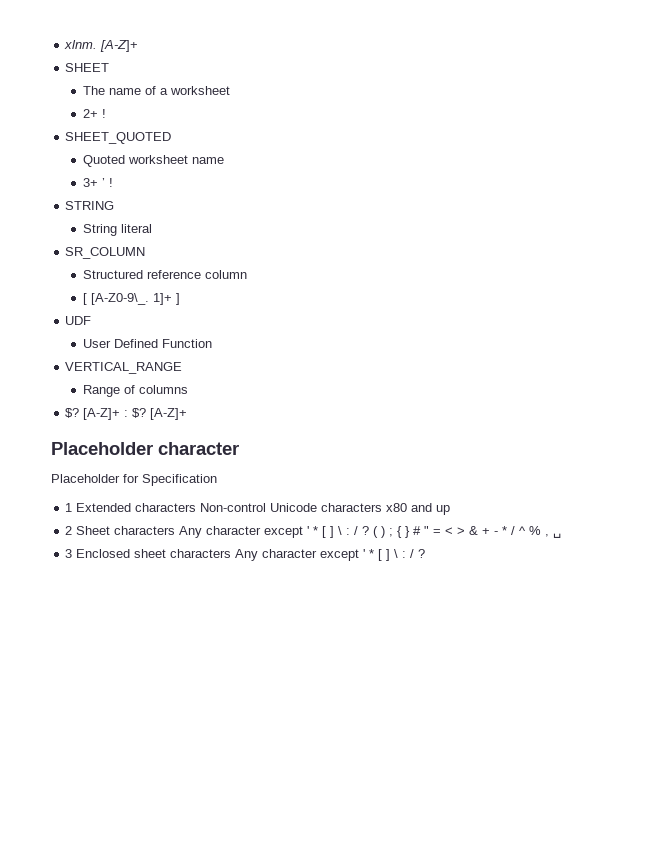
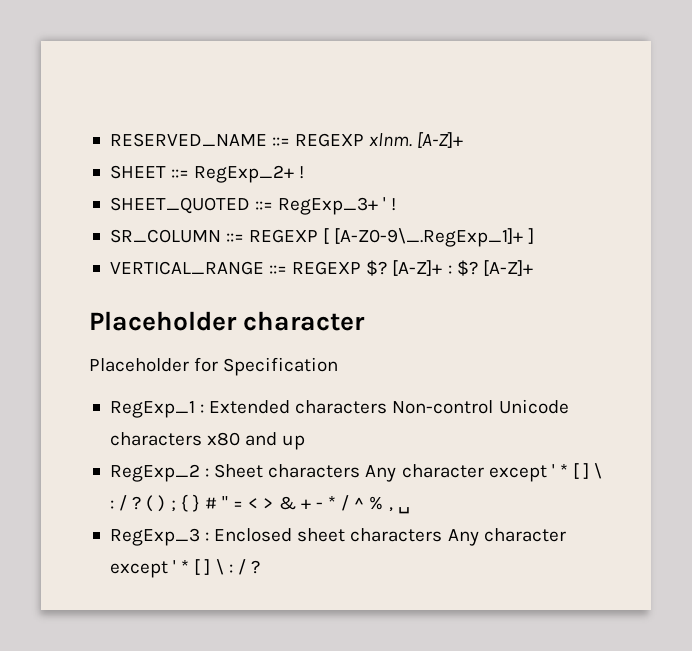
- xlnm.
+ RESERVED_NAME ::= REGEXP xlnm.
- SHEET
- The name of a worksheet
- 2+ !
- SHEET_QUOTED
- Quoted worksheet name
- 3+ ’ !
- STRING
- String literal
- SR_COLUMN
- Structured reference column
- [ [A-Z0-9\_. 1]+ ]
- UDF
- User Defined Function
- VERTICAL_RANGE
- Range of columns
- $?
+ SHEET ::= RegExp_2+ !
+ SHEET_QUOTED ::= RegExp_3+ ' !
+ SR_COLUMN ::= REGEXP [ [A-Z0-9\_.RegExp_1]+ ]
+ VERTICAL_RANGE ::= REGEXP $?
- 1 Extended characters Non-control Unicode characters x80 and up
+ RegExp_1 : Extended characters Non-control Unicode characters x80 and up
- 2 Sheet characters Any character except ' * [ ] \ : / ?
+ RegExp_2 : Sheet characters Any character except ' * [ ] \ : / ?
- 3 Enclosed sheet characters Any character except ' * [ ] \ : / ?
+ RegExp_3 : Enclosed sheet characters Any character except ' * [ ] \ : / ?

